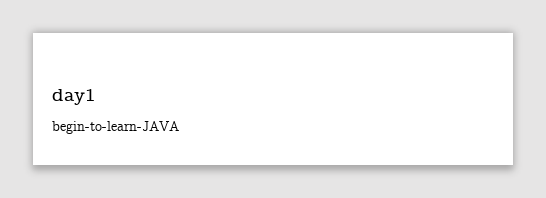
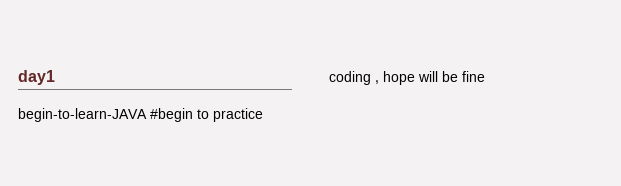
- begin-to-learn-JAVA
+ begin-to-learn-JAVA #begin to practice coding , hope will be fine

